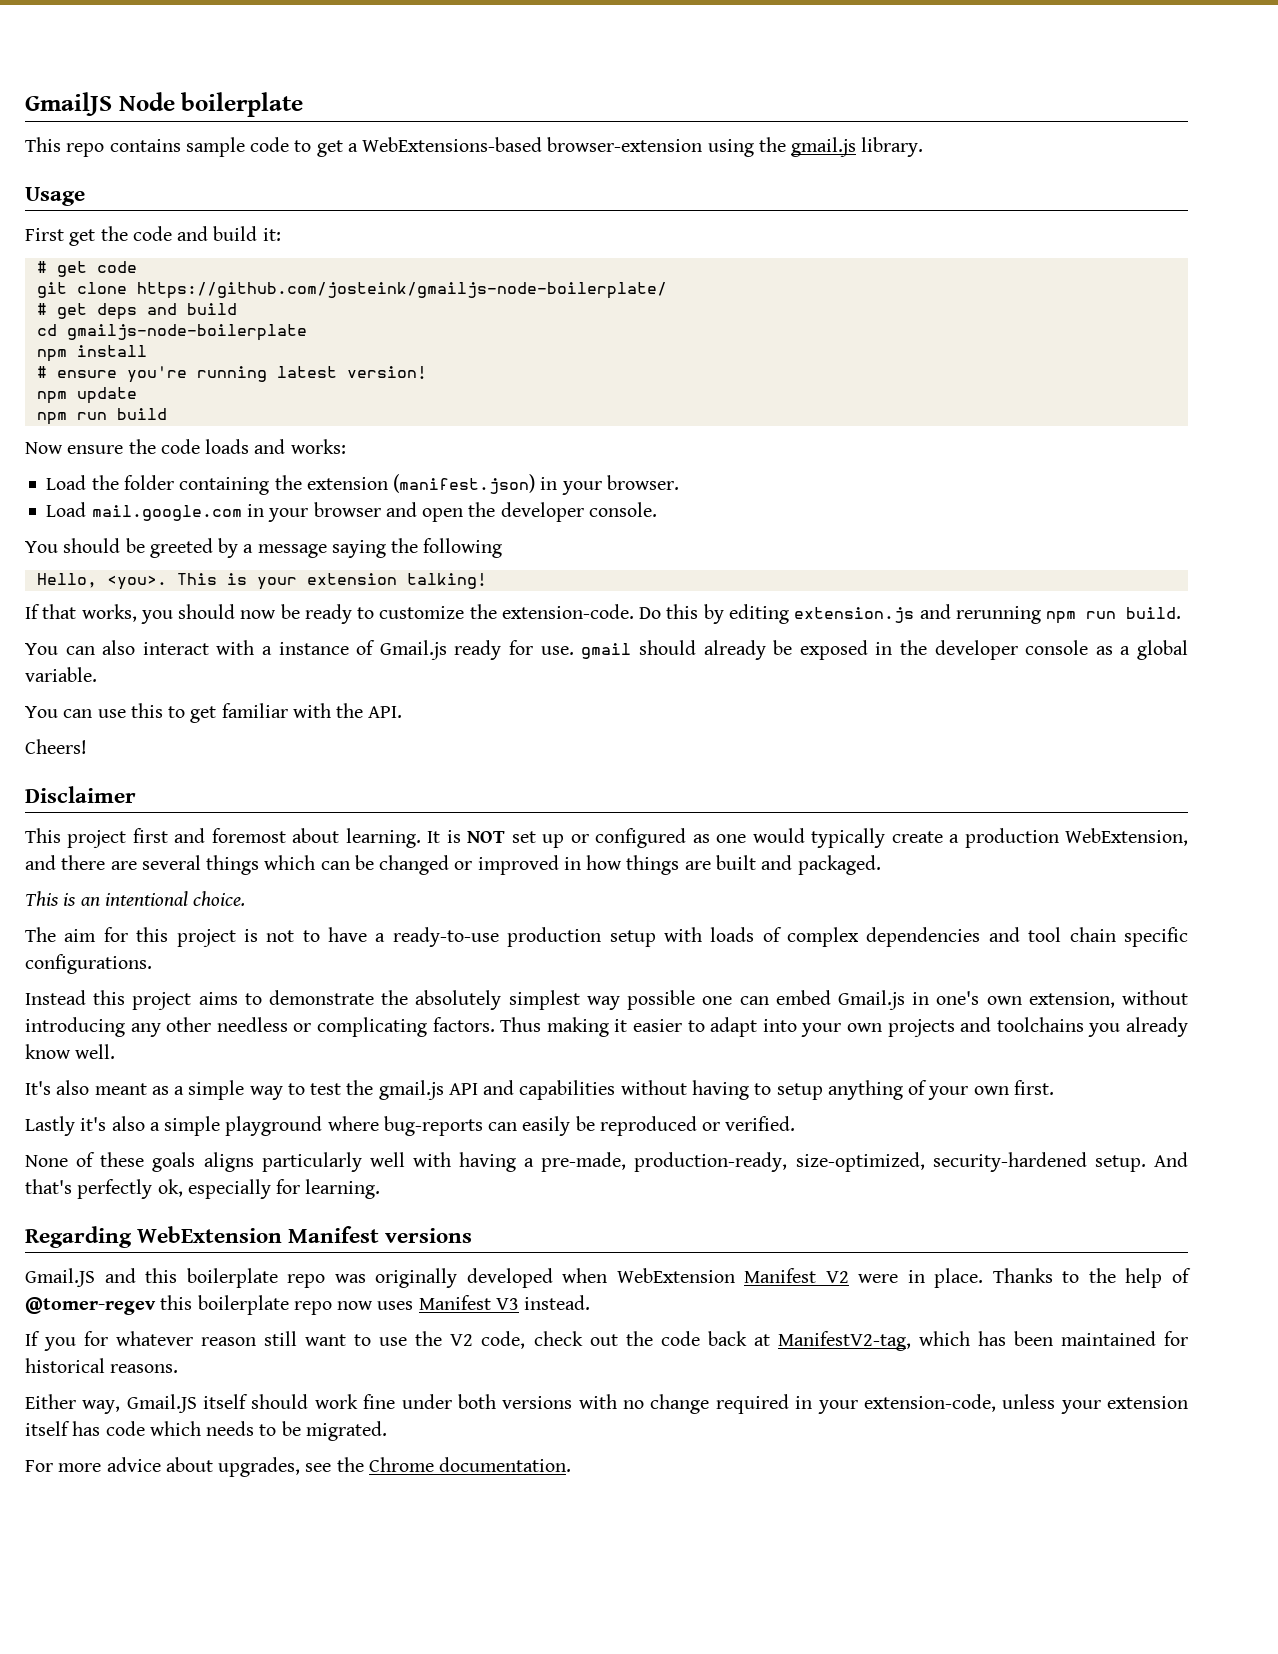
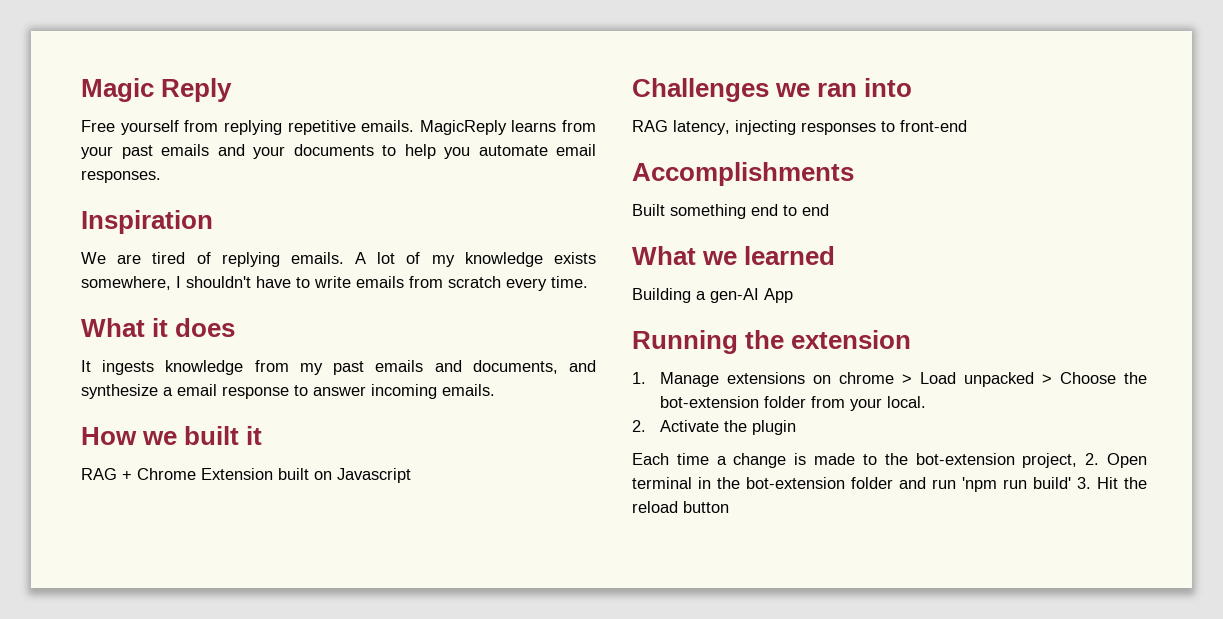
- GmailJS Node boilerplate
- This repo contains sample code to get a WebExtensions-based browser-extension using the gmail.js library.
- Usage
- First get the code and build it:
- # get code
- git clone https://github.com/josteink/gmailjs-node-boilerplate/
- # get deps and build
- cd gmailjs-node-boilerplate
- npm install
- # ensure you're running latest version!
- npm update
- npm run build
- Now ensure the code loads and works:
- Load the folder containing the extension (manifest.json) in your browser.
- Load mail.google.com in your browser and open the developer console.
- You should be greeted by a message saying the following
- Hello, <you>. This is your extension talking!
- If that works, you should now be ready to customize the extension-code. Do this by editing extension.js and rerunning npm run build.
- You can also interact with a instance of Gmail.js ready for use. gmail should already be exposed in the developer console as a global variable.
- You can use this to get familiar with the API.
- Cheers!
- Disclaimer
- This project first and foremost about learning. It is NOT set up or configured as one would typically create a production WebExtension, and there are several things which can be changed or improved in how things are built and packaged.
- This is an intentional choice.
- The aim for this project is not to have a ready-to-use production setup with loads of complex dependencies and tool chain specific configurations.
- Instead this project aims to demonstrate the absolutely simplest way possible one can embed Gmail.js in one's own extension, without introducing any other needless or complicating factors. Thus making it easier to adapt into your own projects and toolchains you already know well.
- It's also meant as a simple way to test the gmail.js API and capabilities without having to setup anything of your own first.
- Lastly it's also a simple playground where bug-reports can easily be reproduced or verified.
- None of these goals aligns particularly well with having a pre-made, production-ready, size-optimized, security-hardened setup. And that's perfectly ok, especially for learning.
- Regarding WebExtension Manifest versions
- Gmail.JS and this boilerplate repo was originally developed when WebExtension Manifest V2 were in place. Thanks to the help of @tomer-regev this boilerplate repo now uses Manifest V3 instead.
- If you for whatever reason still want to use the V2 code, check out the code back at ManifestV2-tag, which has been maintained for historical reasons.
- Either way, Gmail.JS itself should work fine under both versions with no change required in your extension-code, unless your extension itself has code which needs to be migrated.
- For more advice about upgrades, see the Chrome documentation.
+ Magic Reply
+ Free yourself from replying repetitive emails. MagicReply learns from your past emails and your documents to help you automate email responses.
+ Inspiration
+ We are tired of replying emails. A lot of my knowledge exists somewhere, I shouldn't have to write emails from scratch every time.
+ What it does
+ It ingests knowledge from my past emails and documents, and synthesize a email response to answer incoming emails.
+ How we built it
+ RAG + Chrome Extension built on Javascript
+ Challenges we ran into
+ RAG latency, injecting responses to front-end
+ Accomplishments
+ Built something end to end
+ What we learned
+ Building a gen-AI App
+ Running the extension
+ 1. Manage extensions on chrome > Load unpacked > Choose the bot-extension folder from your local.
+ 2. Activate the plugin
+ Each time a change is made to the bot-extension project, 2. Open terminal in the bot-extension folder and run 'npm run build' 3. Hit the reload button

